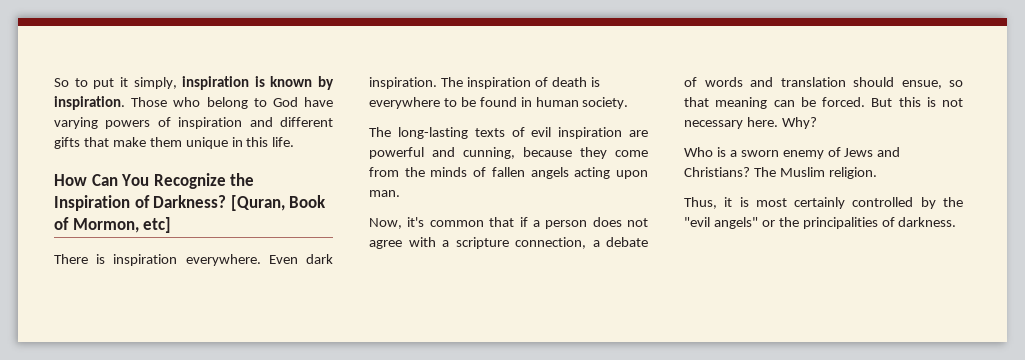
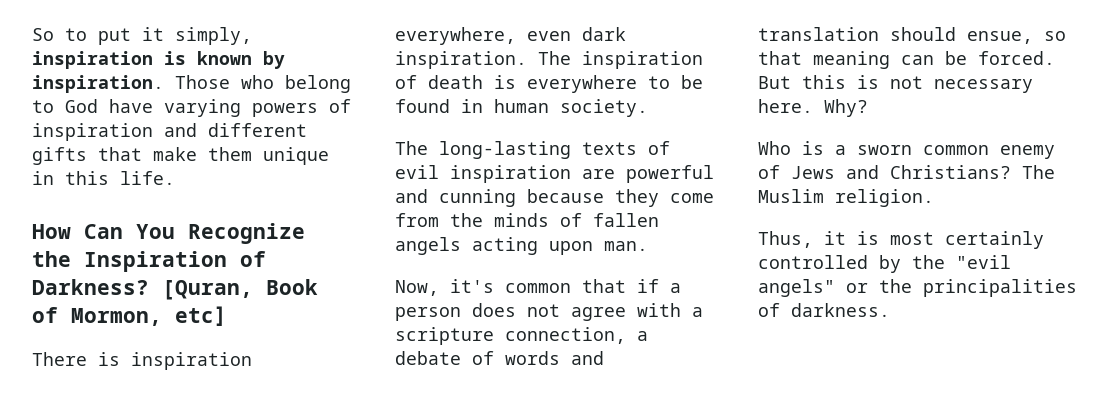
- There is inspiration everywhere. Even dark inspiration.
+ There is inspiration everywhere, even dark inspiration.
- The long-lasting texts of evil inspiration are powerful and cunning, because they come from the minds of fallen angels acting upon man.
+ The long-lasting texts of evil inspiration are powerful and cunning because they come from the minds of fallen angels acting upon man.
- Who is a sworn enemy of Jews and Christians?
+ Who is a sworn common enemy of Jews and Christians?

